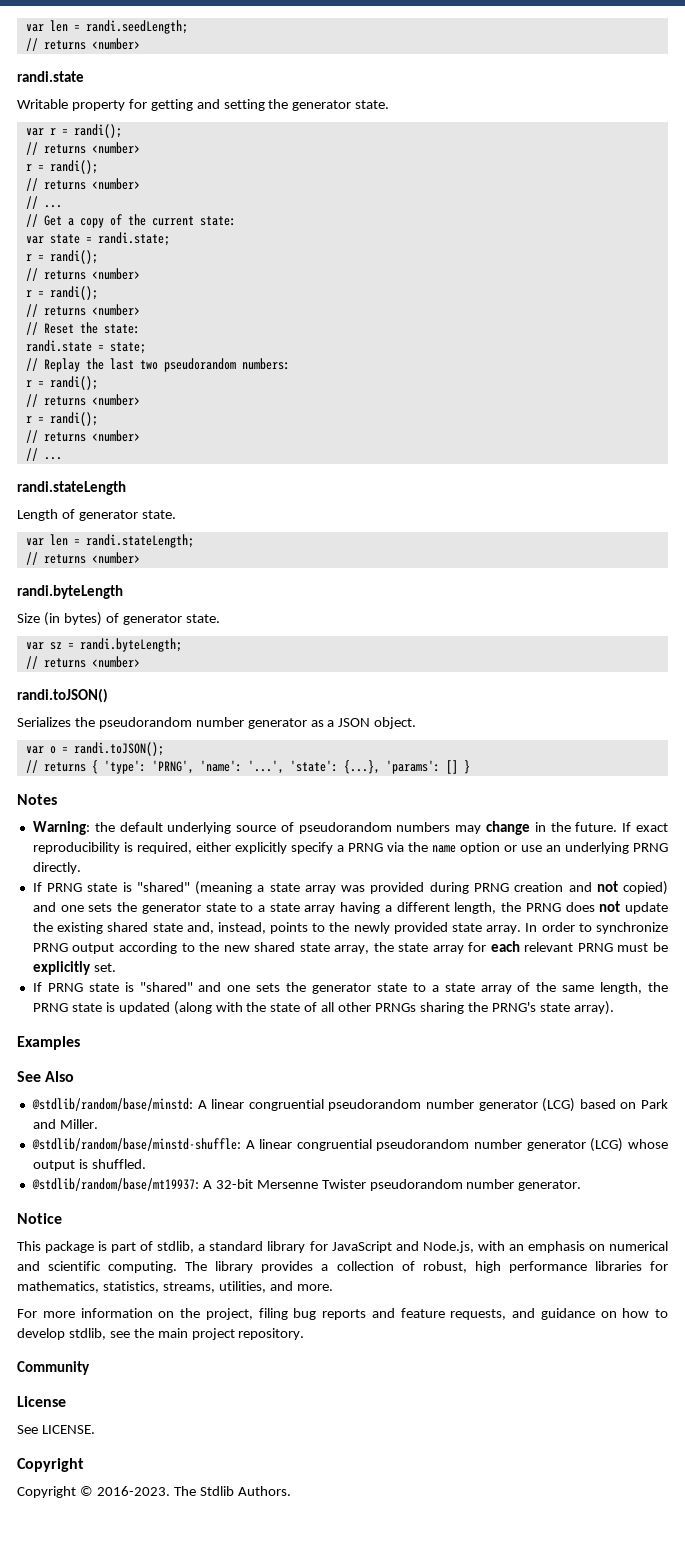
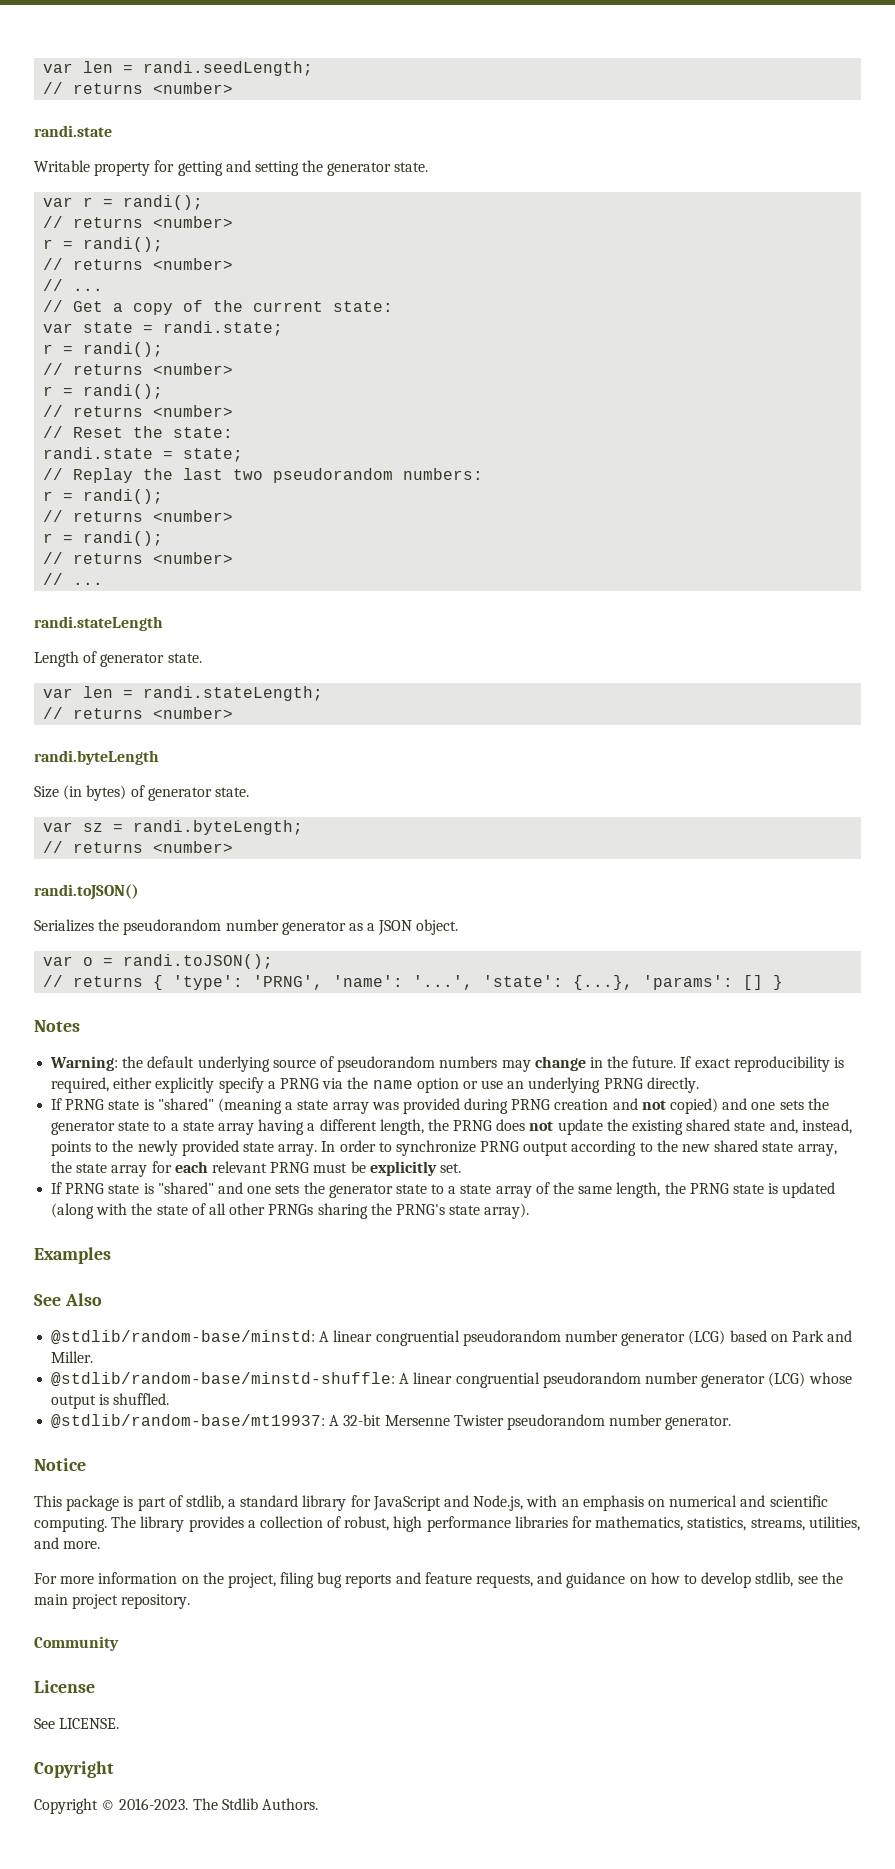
- @stdlib/random/base/minstd: A linear congruential pseudorandom number generator (LCG) based on Park and Miller.
+ @stdlib/random-base/minstd: A linear congruential pseudorandom number generator (LCG) based on Park and Miller.
- @stdlib/random/base/minstd-shuffle: A linear congruential pseudorandom number generator (LCG) whose output is shuffled.
+ @stdlib/random-base/minstd-shuffle: A linear congruential pseudorandom number generator (LCG) whose output is shuffled.
- @stdlib/random/base/mt19937: A 32-bit Mersenne Twister pseudorandom number generator.
+ @stdlib/random-base/mt19937: A 32-bit Mersenne Twister pseudorandom number generator.

